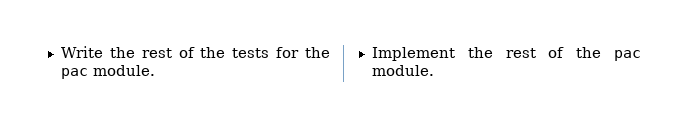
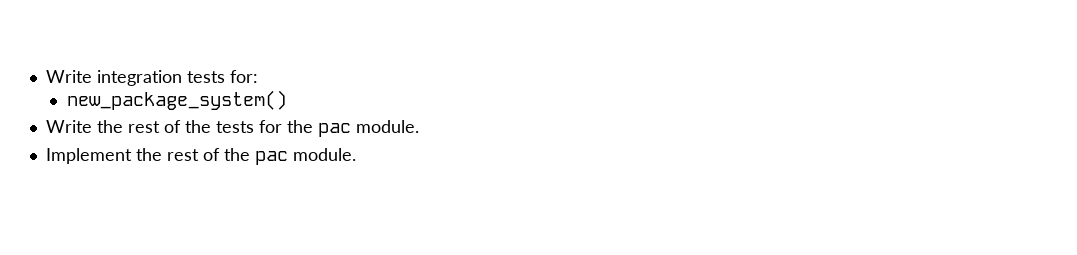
+ Write integration tests for:
+ new_package_system()

